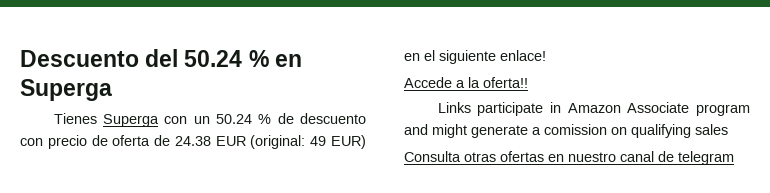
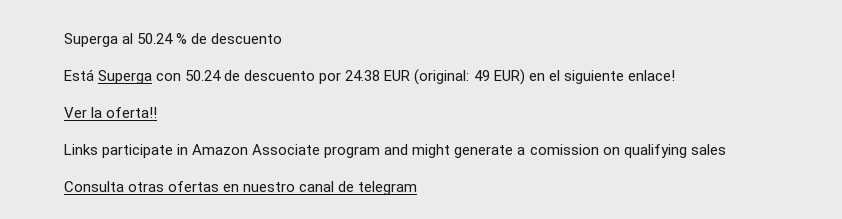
- Descuento del 50.24 % en Superga
- Tienes Superga con un 50.24 % de descuento con precio de oferta de 24.38 EUR (original: 49 EUR) en el siguiente enlace!
+ Superga al 50.24 % de descuento
+ Está Superga con 50.24 de descuento por 24.38 EUR (original: 49 EUR) en el siguiente enlace!
- Accede a la oferta!!
+ Ver la oferta!!

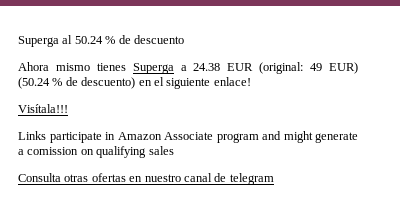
- Está Superga con 50.24 de descuento por 24.38 EUR (original: 49 EUR) en el siguiente enlace!
+ Ahora mismo tienes Superga a 24.38 EUR (original: 49 EUR) (50.24 % de descuento) en el siguiente enlace!
- Ver la oferta!!
+ Visítala!!!

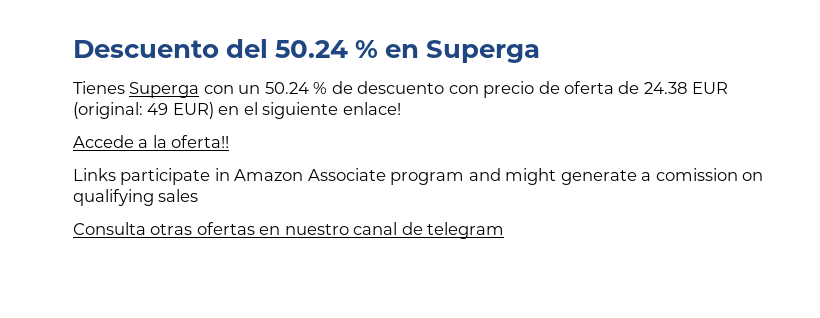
- Superga al 50.24 % de descuento
- Ahora mismo tienes Superga a 24.38 EUR (original: 49 EUR) (50.24 % de descuento) en el siguiente enlace!
+ Descuento del 50.24 % en Superga
+ Tienes Superga con un 50.24 % de descuento con precio de oferta de 24.38 EUR (original: 49 EUR) en el siguiente enlace!
- Visítala!!!
+ Accede a la oferta!!

